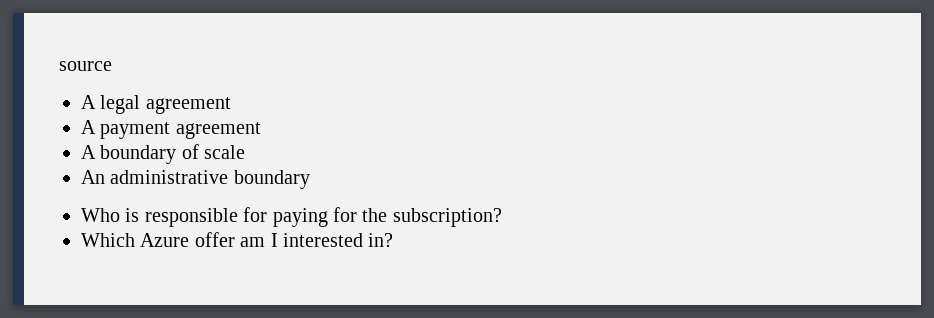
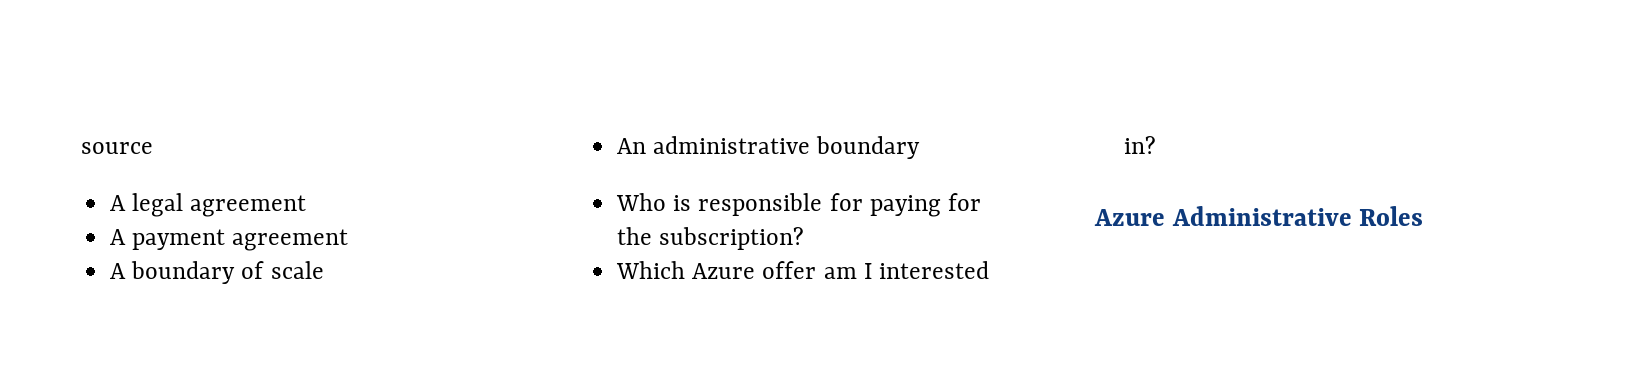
+ Azure Administrative Roles

